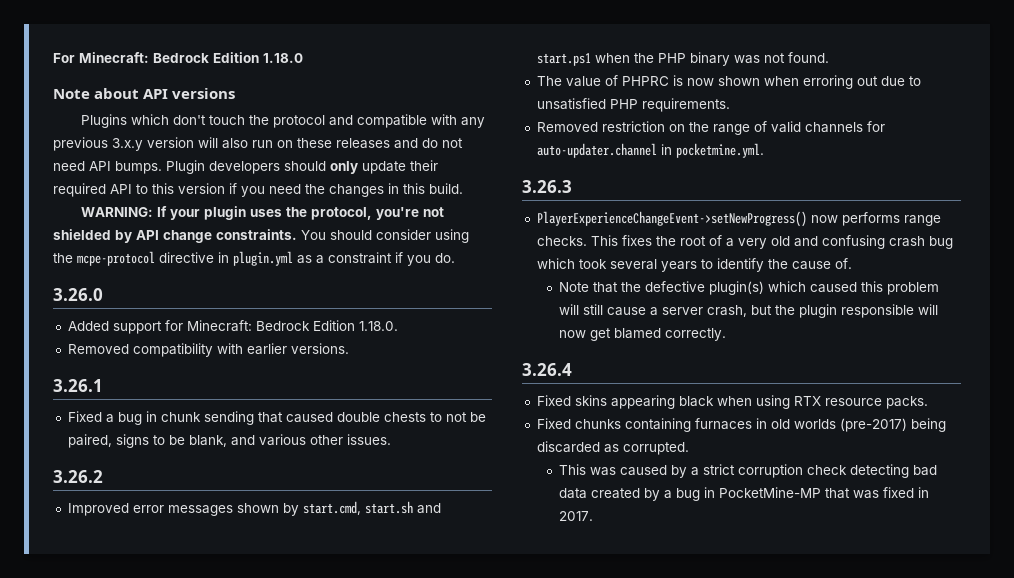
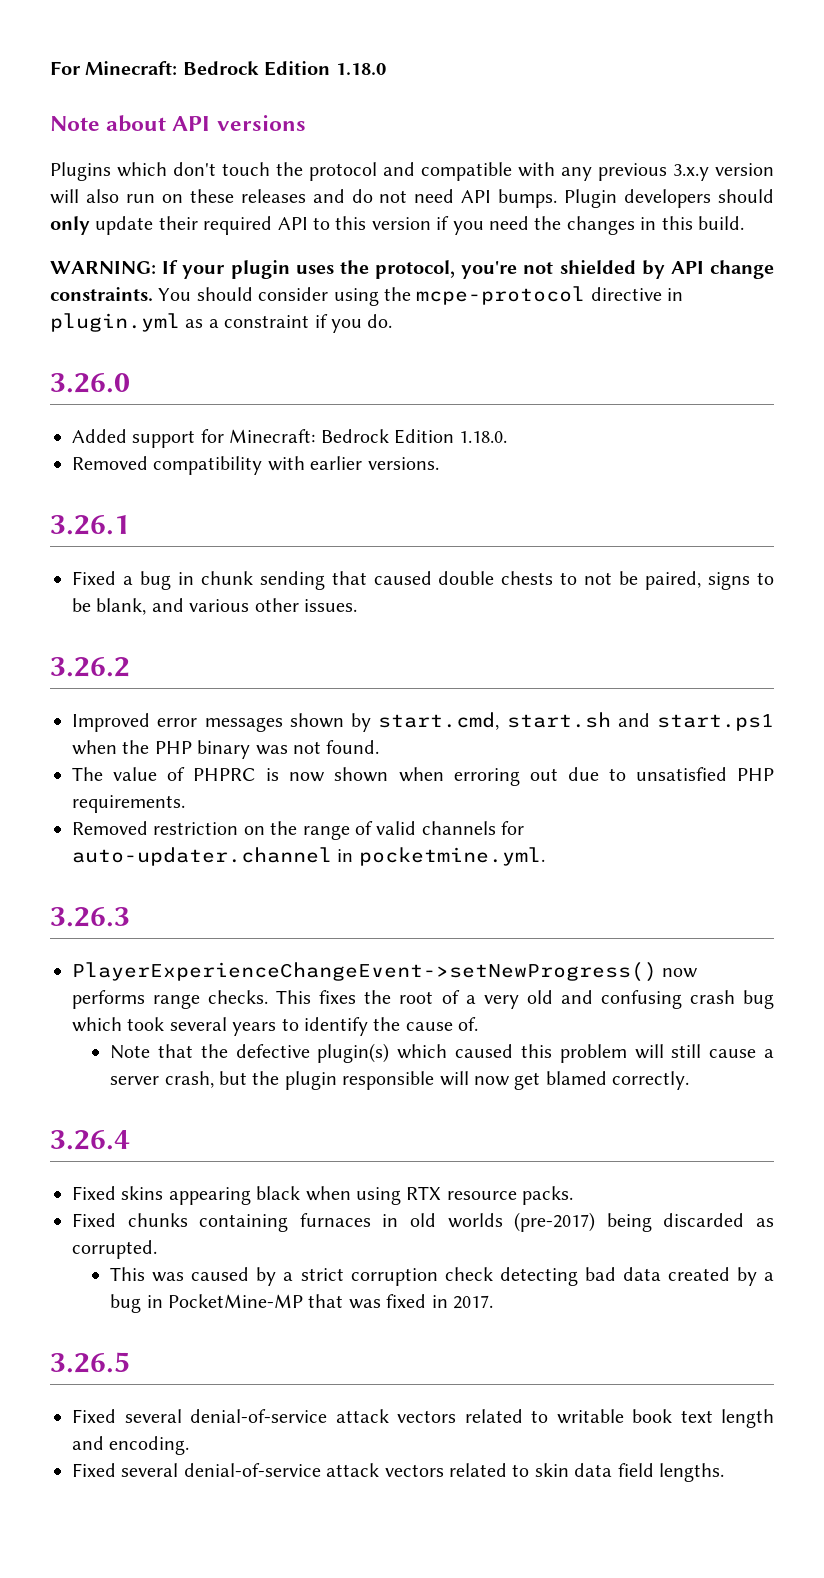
+ 3.26.5
+ Fixed several denial-of-service attack vectors related to writable book text length and encoding.
+ Fixed several denial-of-service attack vectors related to skin data field lengths.

